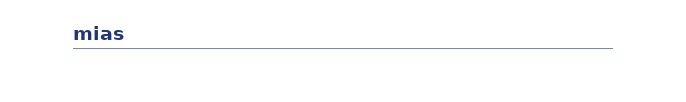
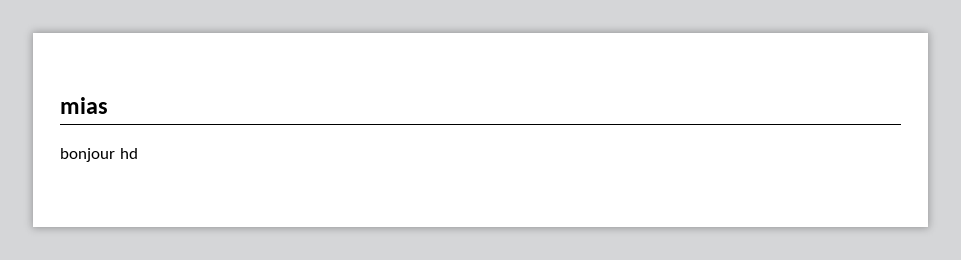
+ bonjour hd

